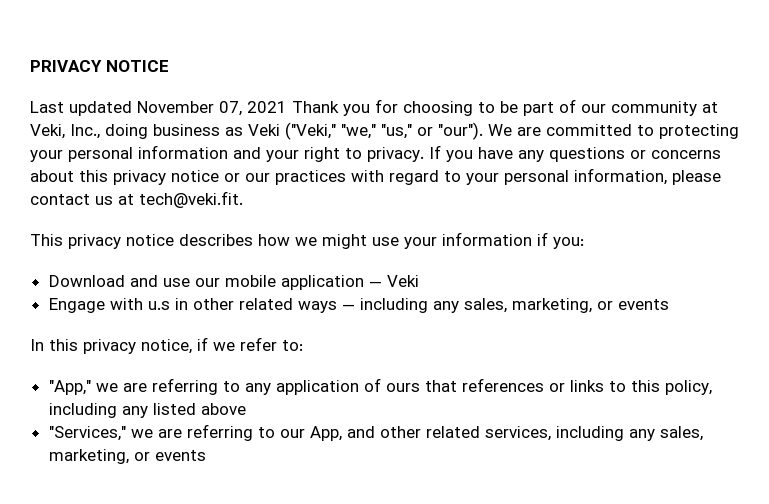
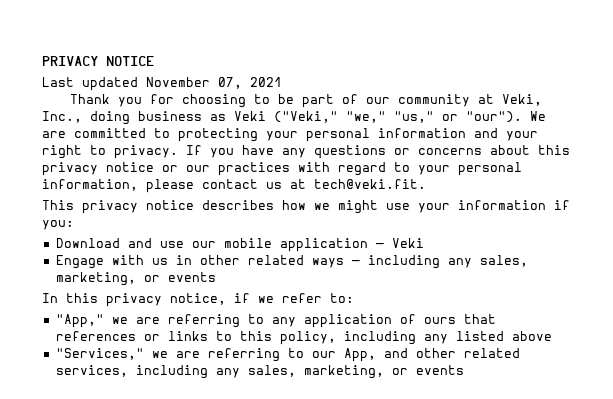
- Last updated November 07, 2021 Thank you for choosing to be part of our community at Veki, Inc., doing business as Veki ("Veki," "we," "us," or "our").
+ Last updated November 07, 2021
+ Thank you for choosing to be part of our community at Veki, Inc., doing business as Veki ("Veki," "we," "us," or "our").
- Engage with u.s in other related ways ― including any sales, marketing, or events
+ Engage with us in other related ways ― including any sales, marketing, or events

